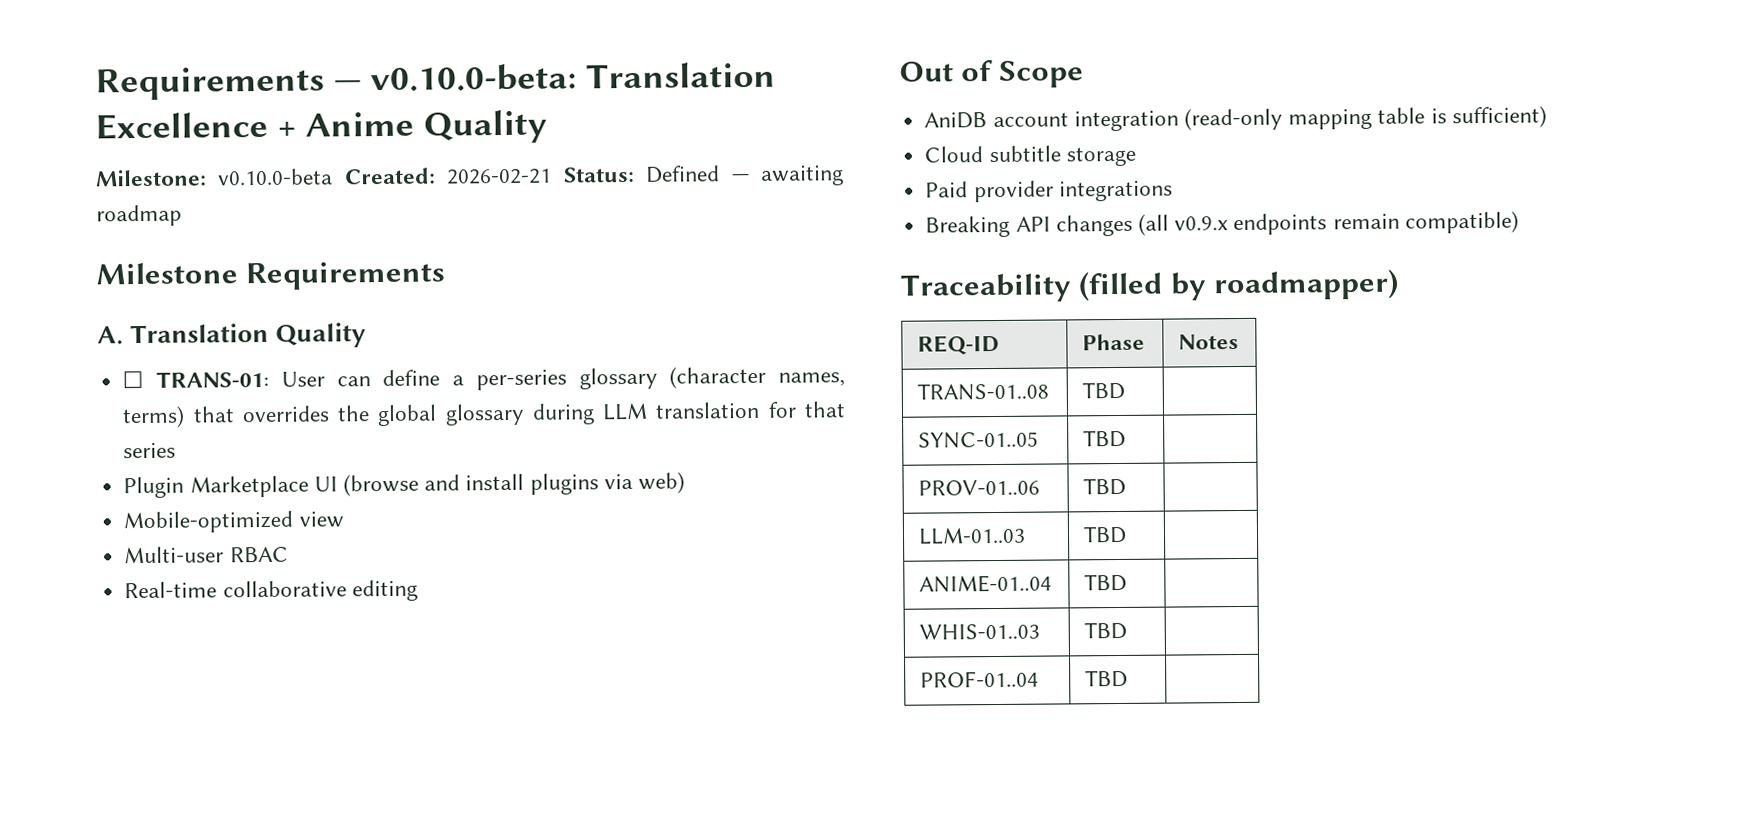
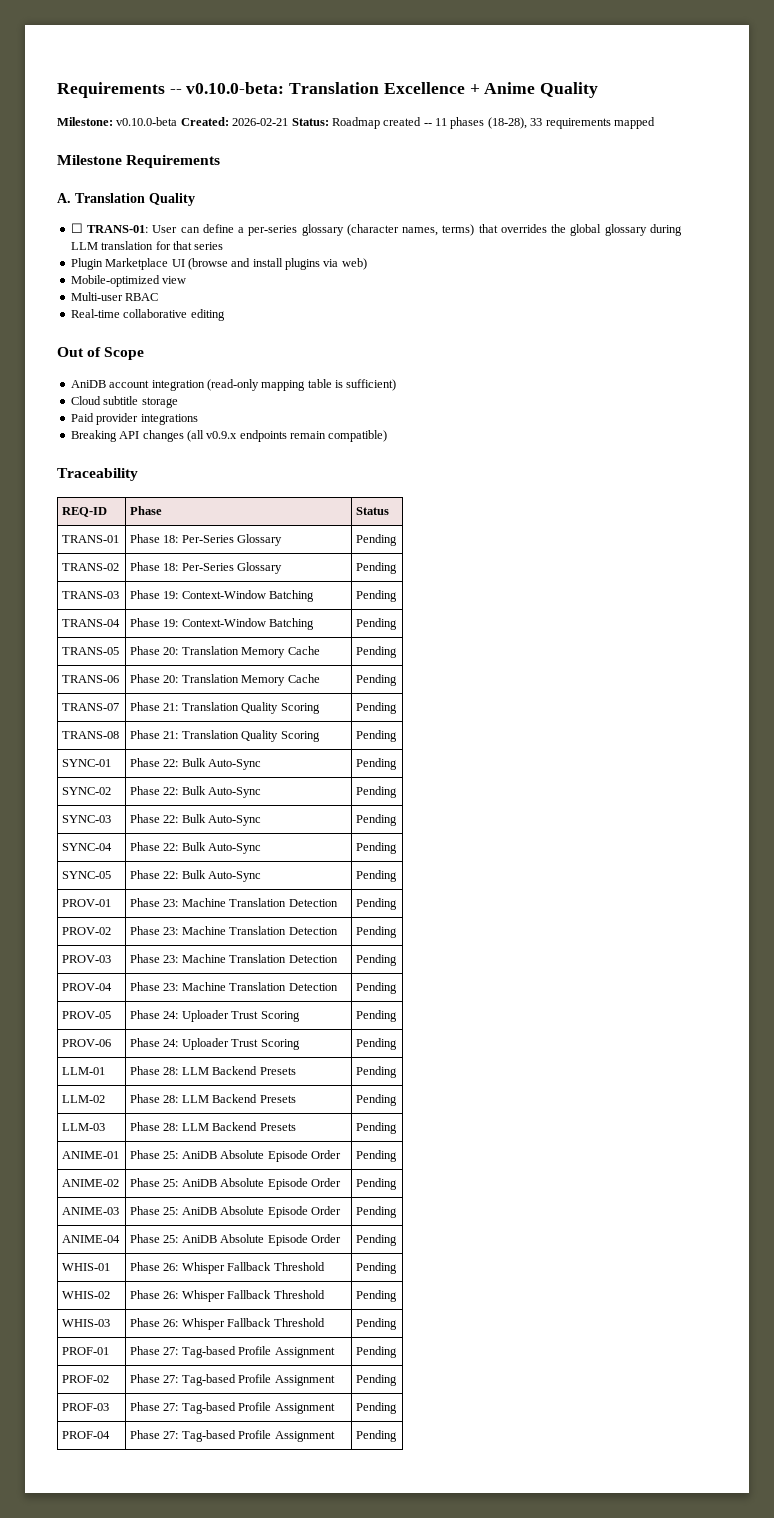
- Requirements — v0.10.0-beta: Translation Excellence + Anime Quality
+ Requirements -- v0.10.0-beta: Translation Excellence + Anime Quality
- Milestone: v0.10.0-beta Created: 2026-02-21 Status: Defined — awaiting roadmap
+ Milestone: v0.10.0-beta Created: 2026-02-21 Status: Roadmap created -- 11 phases (18-28), 33 requirements mapped
- Traceability (filled by roadmapper)
+ Traceability
- REQ-ID | Phase | Notes
- TRANS-01..08 | TBD |
- SYNC-01..05 | TBD |
- PROV-01..06 | TBD |
- LLM-01..03 | TBD |
- ANIME-01..04 | TBD |
- WHIS-01..03 | TBD |
- PROF-01..04 | TBD |
+ REQ-ID | Phase | Status
+ TRANS-01 | Phase 18: Per-Series Glossary | Pending
+ TRANS-02 | Phase 18: Per-Series Glossary | Pending
+ TRANS-03 | Phase 19: Context-Window Batching | Pending
+ TRANS-04 | Phase 19: Context-Window Batching | Pending
+ TRANS-05 | Phase 20: Translation Memory Cache | Pending
+ TRANS-06 | Phase 20: Translation Memory Cache | Pending
+ TRANS-07 | Phase 21: Translation Quality Scoring | Pending
+ TRANS-08 | Phase 21: Translation Quality Scoring | Pending
+ SYNC-01 | Phase 22: Bulk Auto-Sync | Pending
+ SYNC-02 | Phase 22: Bulk Auto-Sync | Pending
+ SYNC-03 | Phase 22: Bulk Auto-Sync | Pending
+ SYNC-04 | Phase 22: Bulk Auto-Sync | Pending
+ SYNC-05 | Phase 22: Bulk Auto-Sync | Pending
+ PROV-01 | Phase 23: Machine Translation Detection | Pending
+ PROV-02 | Phase 23: Machine Translation Detection | Pending
+ PROV-03 | Phase 23: Machine Translation Detection | Pending
+ PROV-04 | Phase 23: Machine Translation Detection | Pending
+ PROV-05 | Phase 24: Uploader Trust Scoring | Pending
+ PROV-06 | Phase 24: Uploader Trust Scoring | Pending
+ LLM-01 | Phase 28: LLM Backend Presets | Pending
+ LLM-02 | Phase 28: LLM Backend Presets | Pending
+ LLM-03 | Phase 28: LLM Backend Presets | Pending
+ ANIME-01 | Phase 25: AniDB Absolute Episode Order | Pending
+ ANIME-02 | Phase 25: AniDB Absolute Episode Order | Pending
+ ANIME-03 | Phase 25: AniDB Absolute Episode Order | Pending
+ ANIME-04 | Phase 25: AniDB Absolute Episode Order | Pending
+ WHIS-01 | Phase 26: Whisper Fallback Threshold | Pending
+ WHIS-02 | Phase 26: Whisper Fallback Threshold | Pending
+ WHIS-03 | Phase 26: Whisper Fallback Threshold | Pending
+ PROF-01 | Phase 27: Tag-based Profile Assignment | Pending
+ PROF-02 | Phase 27: Tag-based Profile Assignment | Pending
+ PROF-03 | Phase 27: Tag-based Profile Assignment | Pending
+ PROF-04 | Phase 27: Tag-based Profile Assignment | Pending

